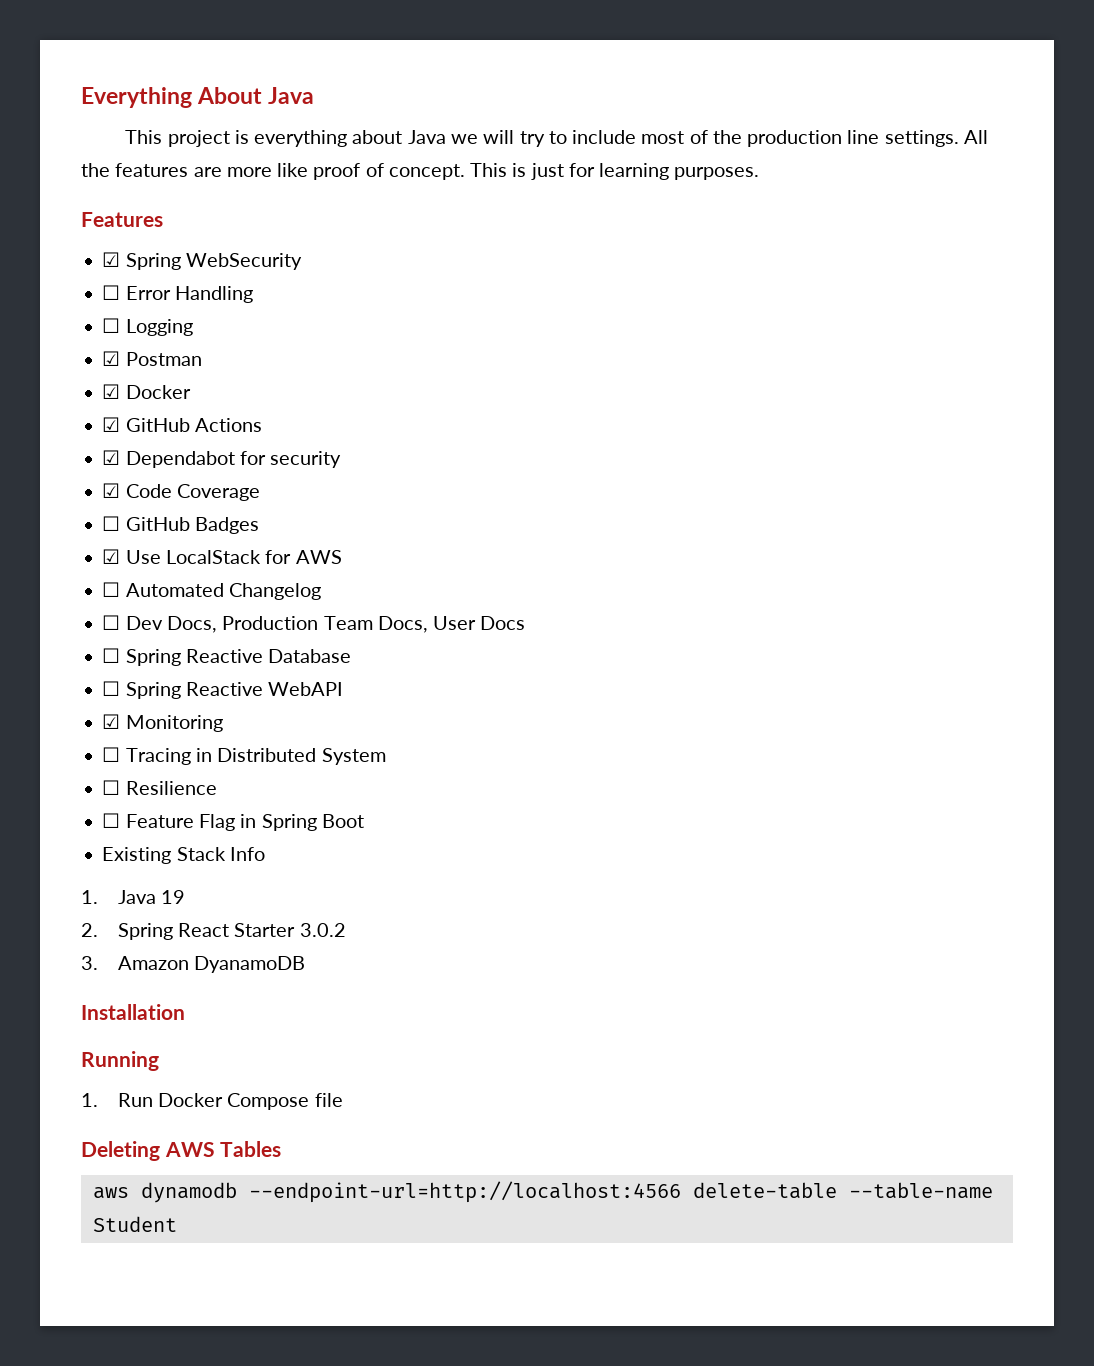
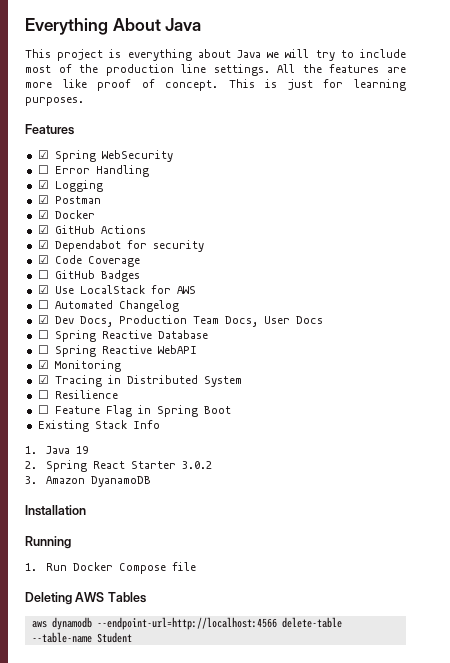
- ☐ Logging
+ ☑ Logging
- ☐ Dev Docs, Production Team Docs, User Docs
+ ☑ Dev Docs, Production Team Docs, User Docs
- ☐ Tracing in Distributed System
+ ☑ Tracing in Distributed System

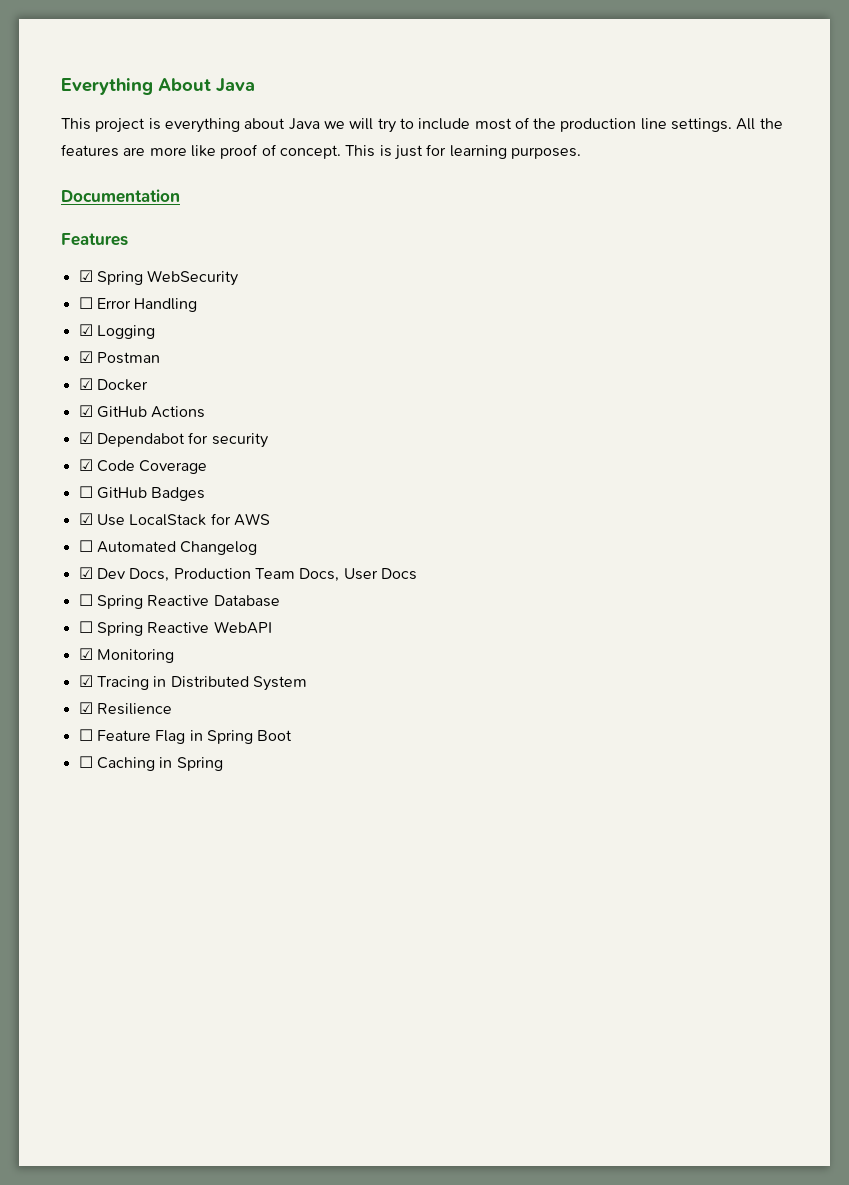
+ Documentation
- ☐ Resilience
+ ☑ Resilience
- Existing Stack Info
- 1. Java 19
- 2. Spring React Starter 3.0.2
- 3. Amazon DyanamoDB
- Installation
- Running
- 1. Run Docker Compose file
- Deleting AWS Tables
- aws dynamodb --endpoint-url=http://localhost:4566 delete-table --table-name Student
+ ☐ Caching in Spring

